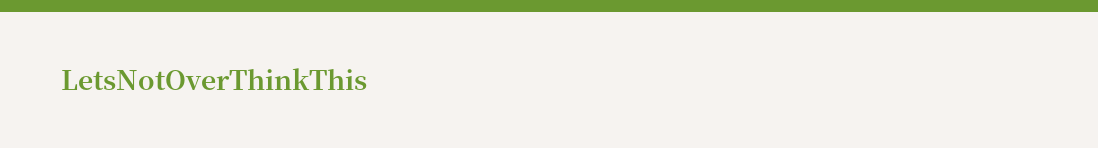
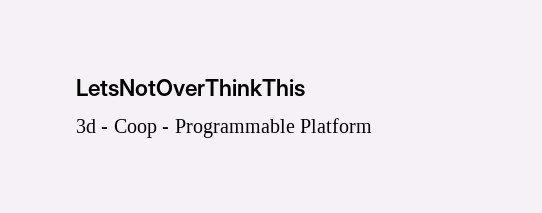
+ 3d - Coop - Programmable Platform

